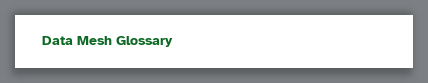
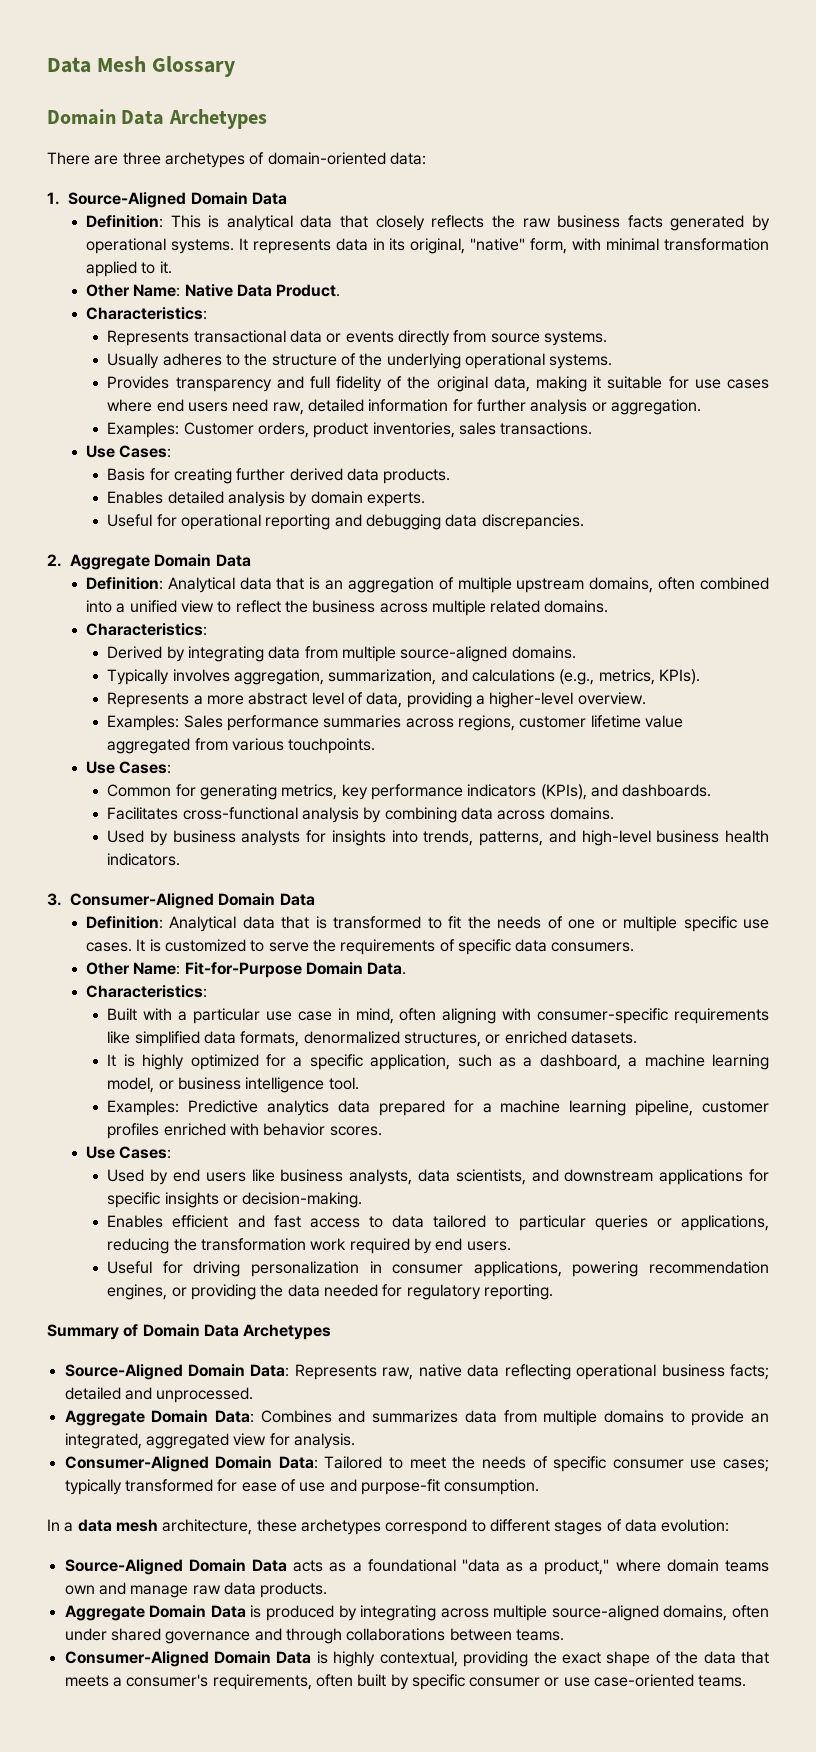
  Data Mesh Glossary
+ Domain Data Archetypes
+ There are three archetypes of domain-oriented data:
+ 1. Source-Aligned Domain Data
+ Definition: This is analytical data that closely reflects the raw business facts generated by operational systems. It represents data in its original, "native" form, with minimal transformation applied to it.
+ Other Name: Native Data Product.
+ Characteristics:
+ Represents transactional data or events directly from source systems.
+ Usually adheres to the structure of the underlying operational systems.
+ Provides transparency and full fidelity of the original data, making it suitable for use cases where end users need raw, detailed information for further analysis or aggregation.
+ Examples: Customer orders, product inventories, sales transactions.
+ Use Cases:
+ Basis for creating further derived data products.
+ Enables detailed analysis by domain experts.
+ Useful for operational reporting and debugging data discrepancies.
+ 2. Aggregate Domain Data
+ Definition: Analytical data that is an aggregation of multiple upstream domains, often combined into a unified view to reflect the business across multiple related domains.
+ Characteristics:
+ Derived by integrating data from multiple source-aligned domains.
+ Typically involves aggregation, summarization, and calculations (e.g., metrics, KPIs).
+ Represents a more abstract level of data, providing a higher-level overview.
+ Examples: Sales performance summaries across regions, customer lifetime value aggregated from various touchpoints.
+ Use Cases:
+ Common for generating metrics, key performance indicators (KPIs), and dashboards.
+ Facilitates cross-functional analysis by combining data across domains.
+ Used by business analysts for insights into trends, patterns, and high-level business health indicators.
+ 3. Consumer-Aligned Domain Data
+ Definition: Analytical data that is transformed to fit the needs of one or multiple specific use cases. It is customized to serve the requirements of specific data consumers.
+ Other Name: Fit-for-Purpose Domain Data.
+ Characteristics:
+ Built with a particular use case in mind, often aligning with consumer-specific requirements like simplified data formats, denormalized structures, or enriched datasets.
+ It is highly optimized for a specific application, such as a dashboard, a machine learning model, or business intelligence tool.
+ Examples: Predictive analytics data prepared for a machine learning pipeline, customer profiles enriched with behavior scores.
+ Use Cases:
+ Used by end users like business analysts, data scientists, and downstream applications for specific insights or decision-making.
+ Enables efficient and fast access to data tailored to particular queries or applications, reducing the transformation work required by end users.
+ Useful for driving personalization in consumer applications, powering recommendation engines, or providing the data needed for regulatory reporting.
+ Summary of Domain Data Archetypes
+ Source-Aligned Domain Data: Represents raw, native data reflecting operational business facts; detailed and unprocessed.
+ Aggregate Domain Data: Combines and summarizes data from multiple domains to provide an integrated, aggregated view for analysis.
+ Consumer-Aligned Domain Data: Tailored to meet the needs of specific consumer use cases; typically transformed for ease of use and purpose-fit consumption.
+ In a data mesh architecture, these archetypes correspond to different stages of data evolution:
+ Source-Aligned Domain Data acts as a foundational "data as a product," where domain teams own and manage raw data products.
+ Aggregate Domain Data is produced by integrating across multiple source-aligned domains, often under shared governance and through collaborations between teams.
+ Consumer-Aligned Domain Data is highly contextual, providing the exact shape of the data that meets a consumer's requirements, often built by specific consumer or use case-oriented teams.

